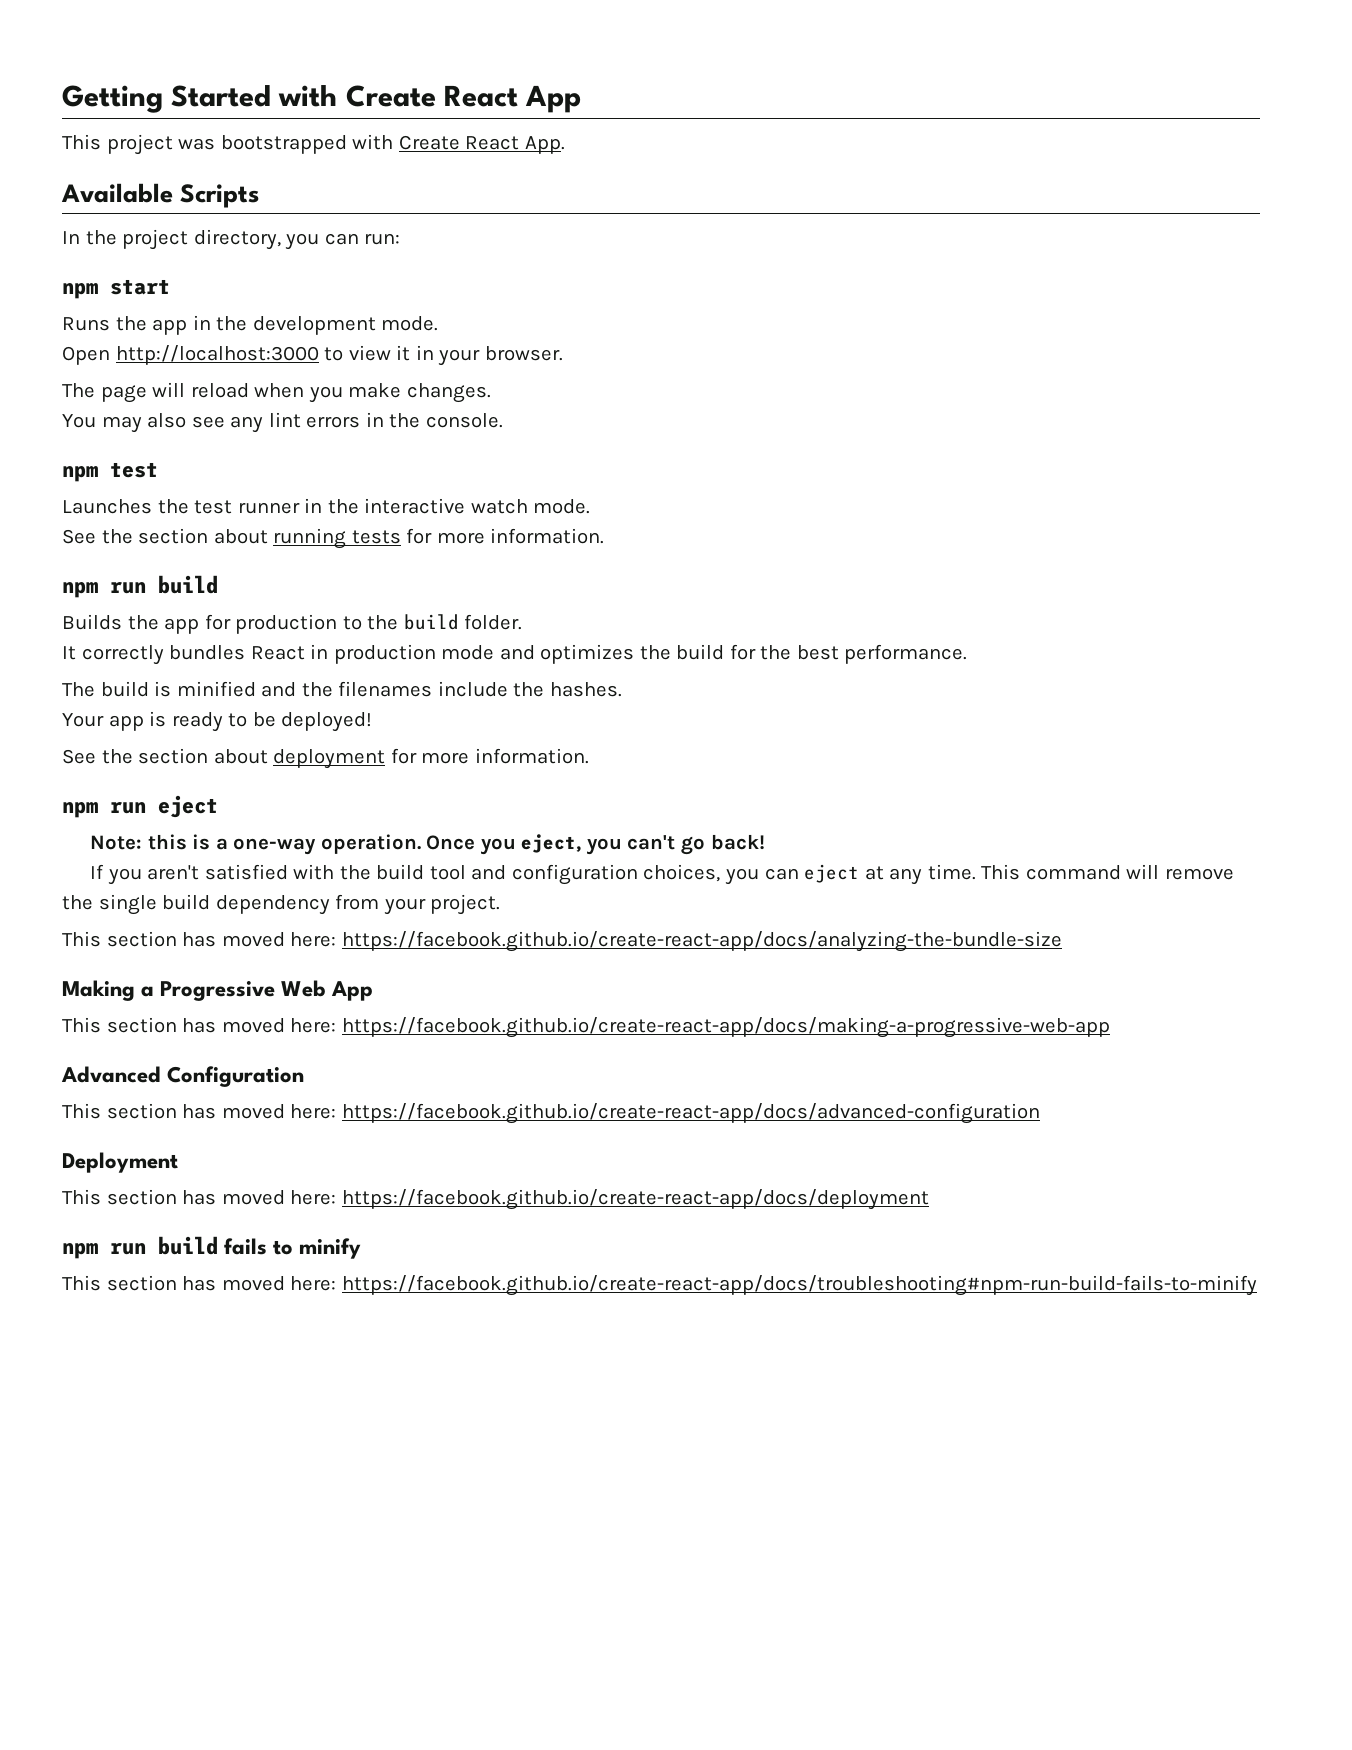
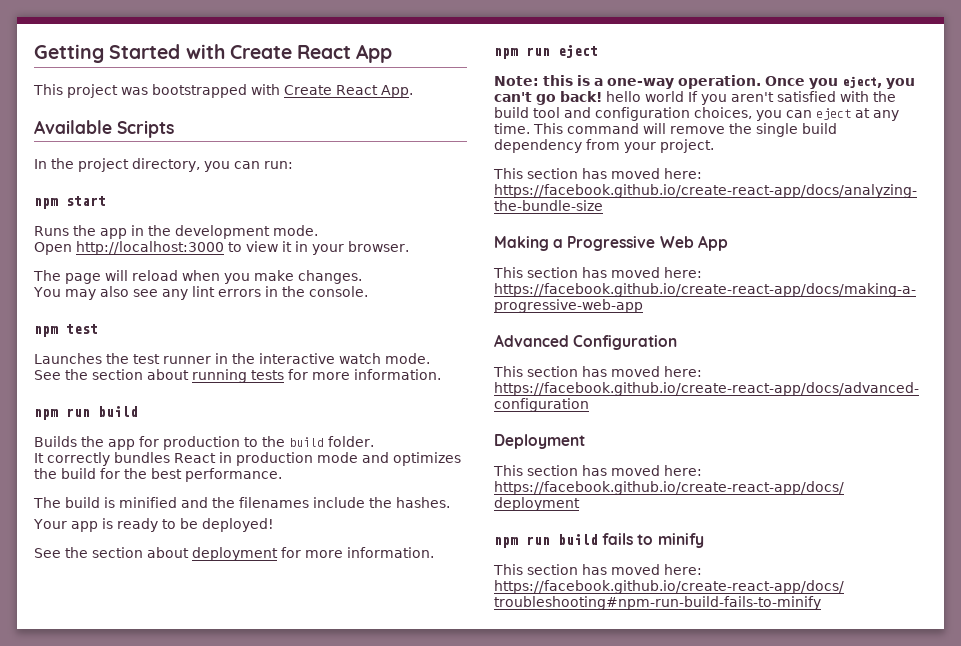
- Once you eject, you can't go back!
- If you aren't satisfied with the build tool and configuration choices, you can eject at any time.
+ Once you eject, you can't go back! hello world If you aren't satisfied with the build tool and configuration choices, you can eject at any time.

